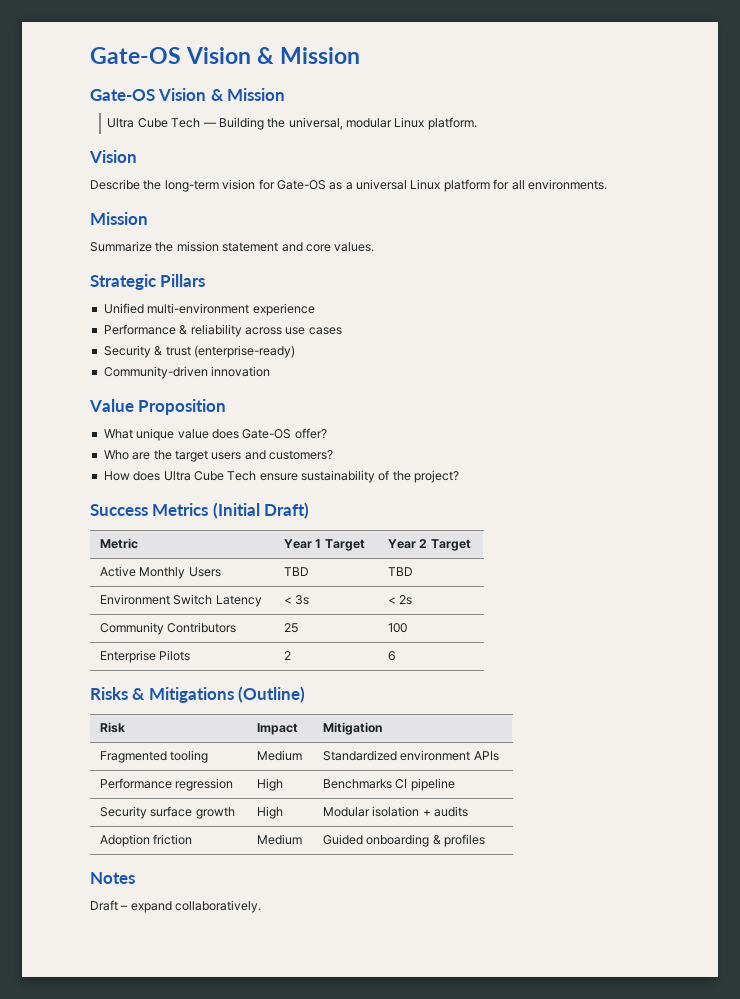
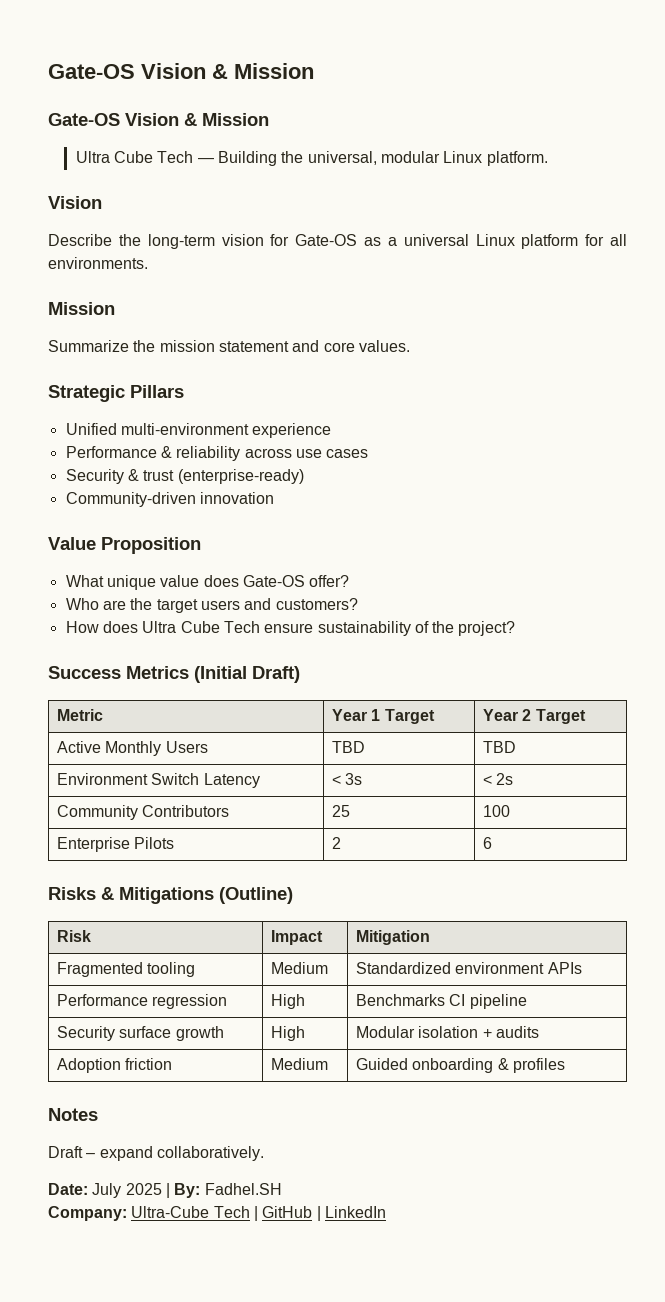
+ Date: July 2025 | By: Fadhel.SH
+ Company: Ultra-Cube Tech | GitHub | LinkedIn

